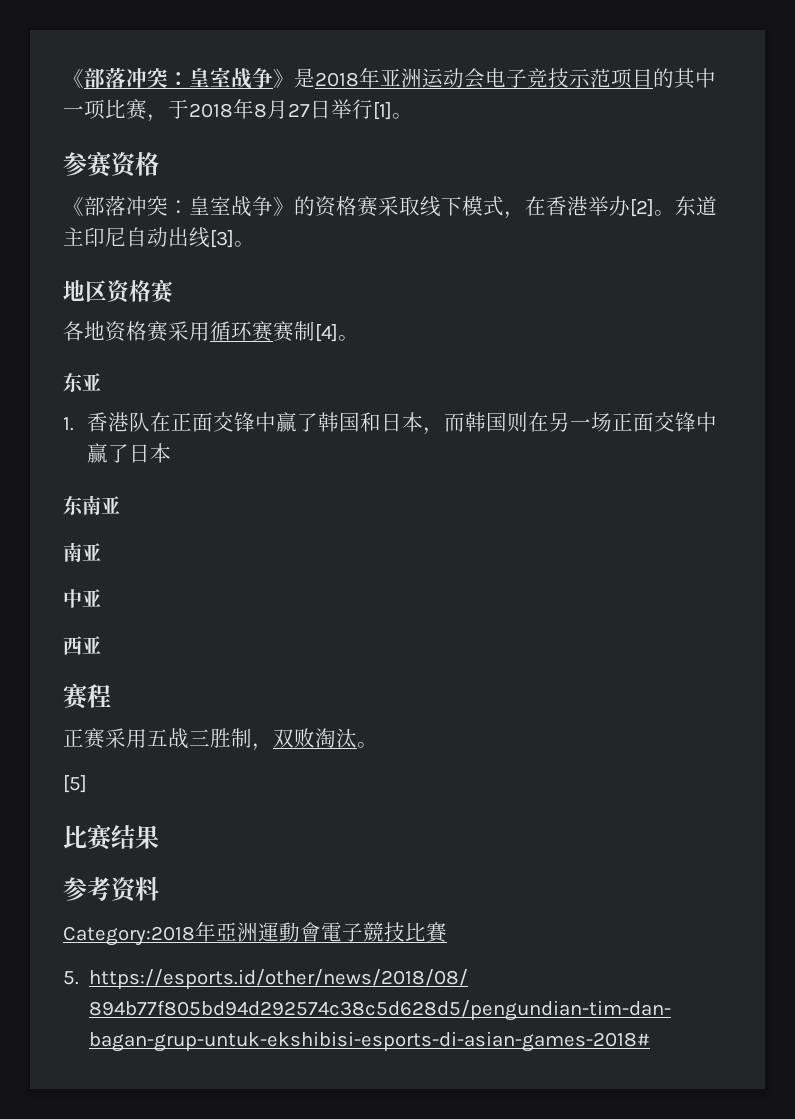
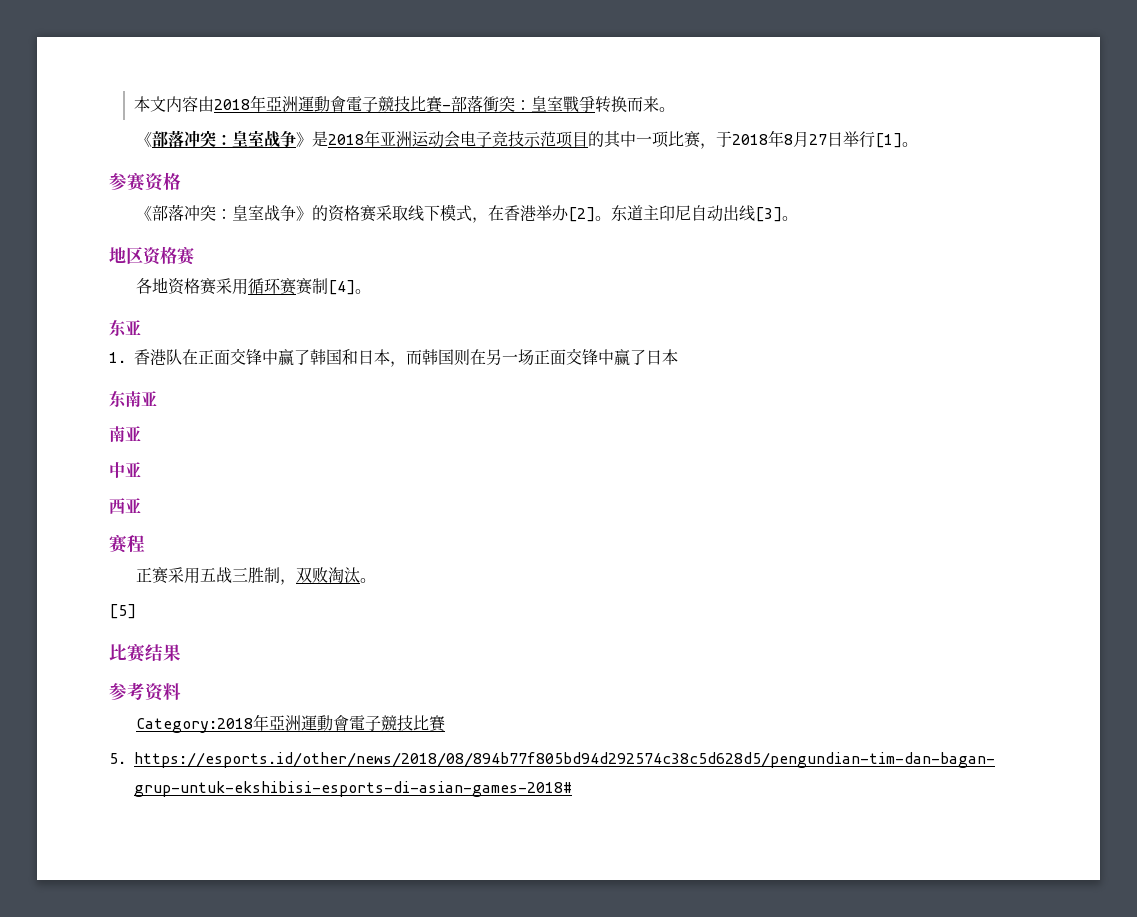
+ 本文内容由2018年亞洲運動會電子競技比賽-部落衝突：皇室戰爭转换而来。

